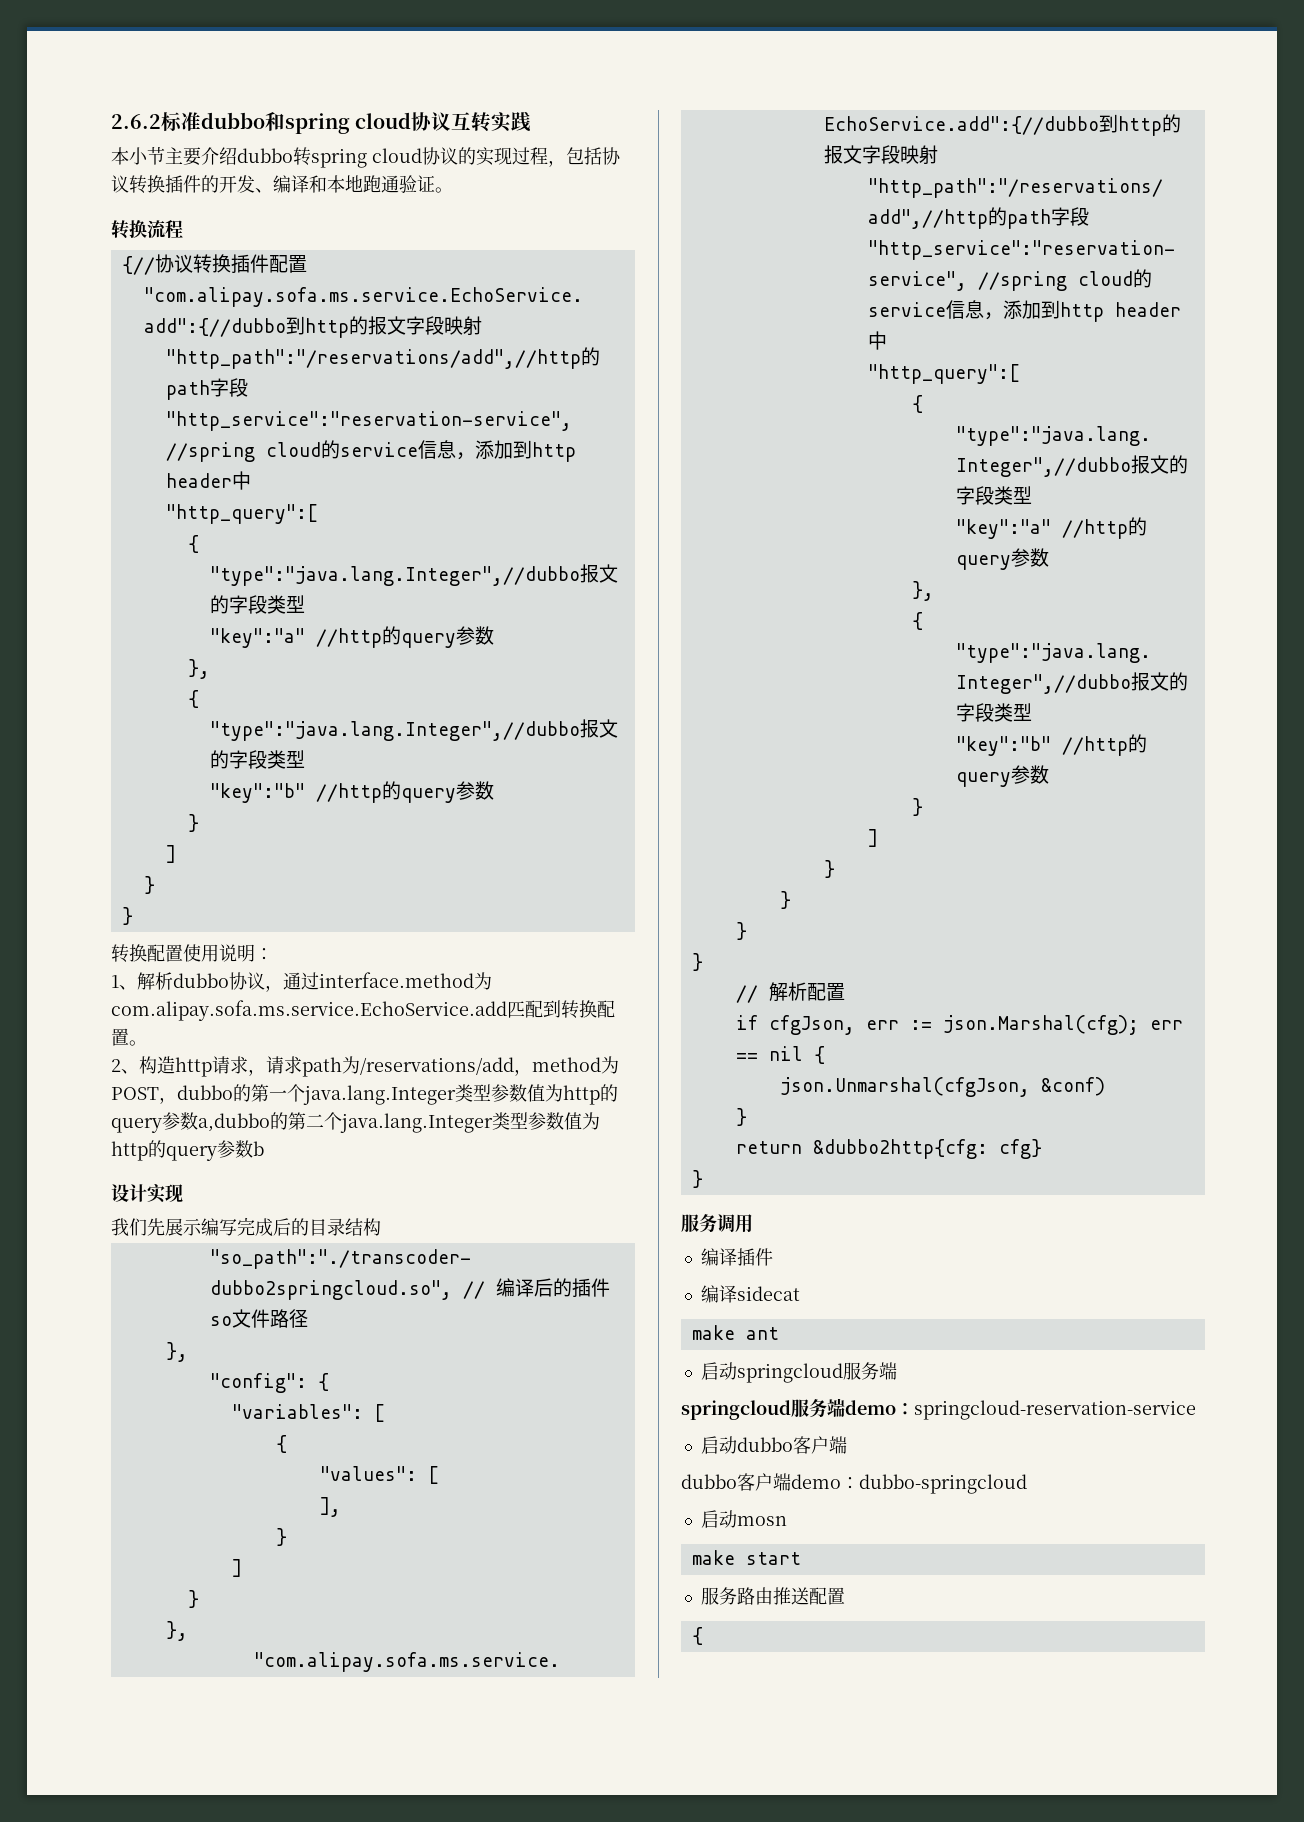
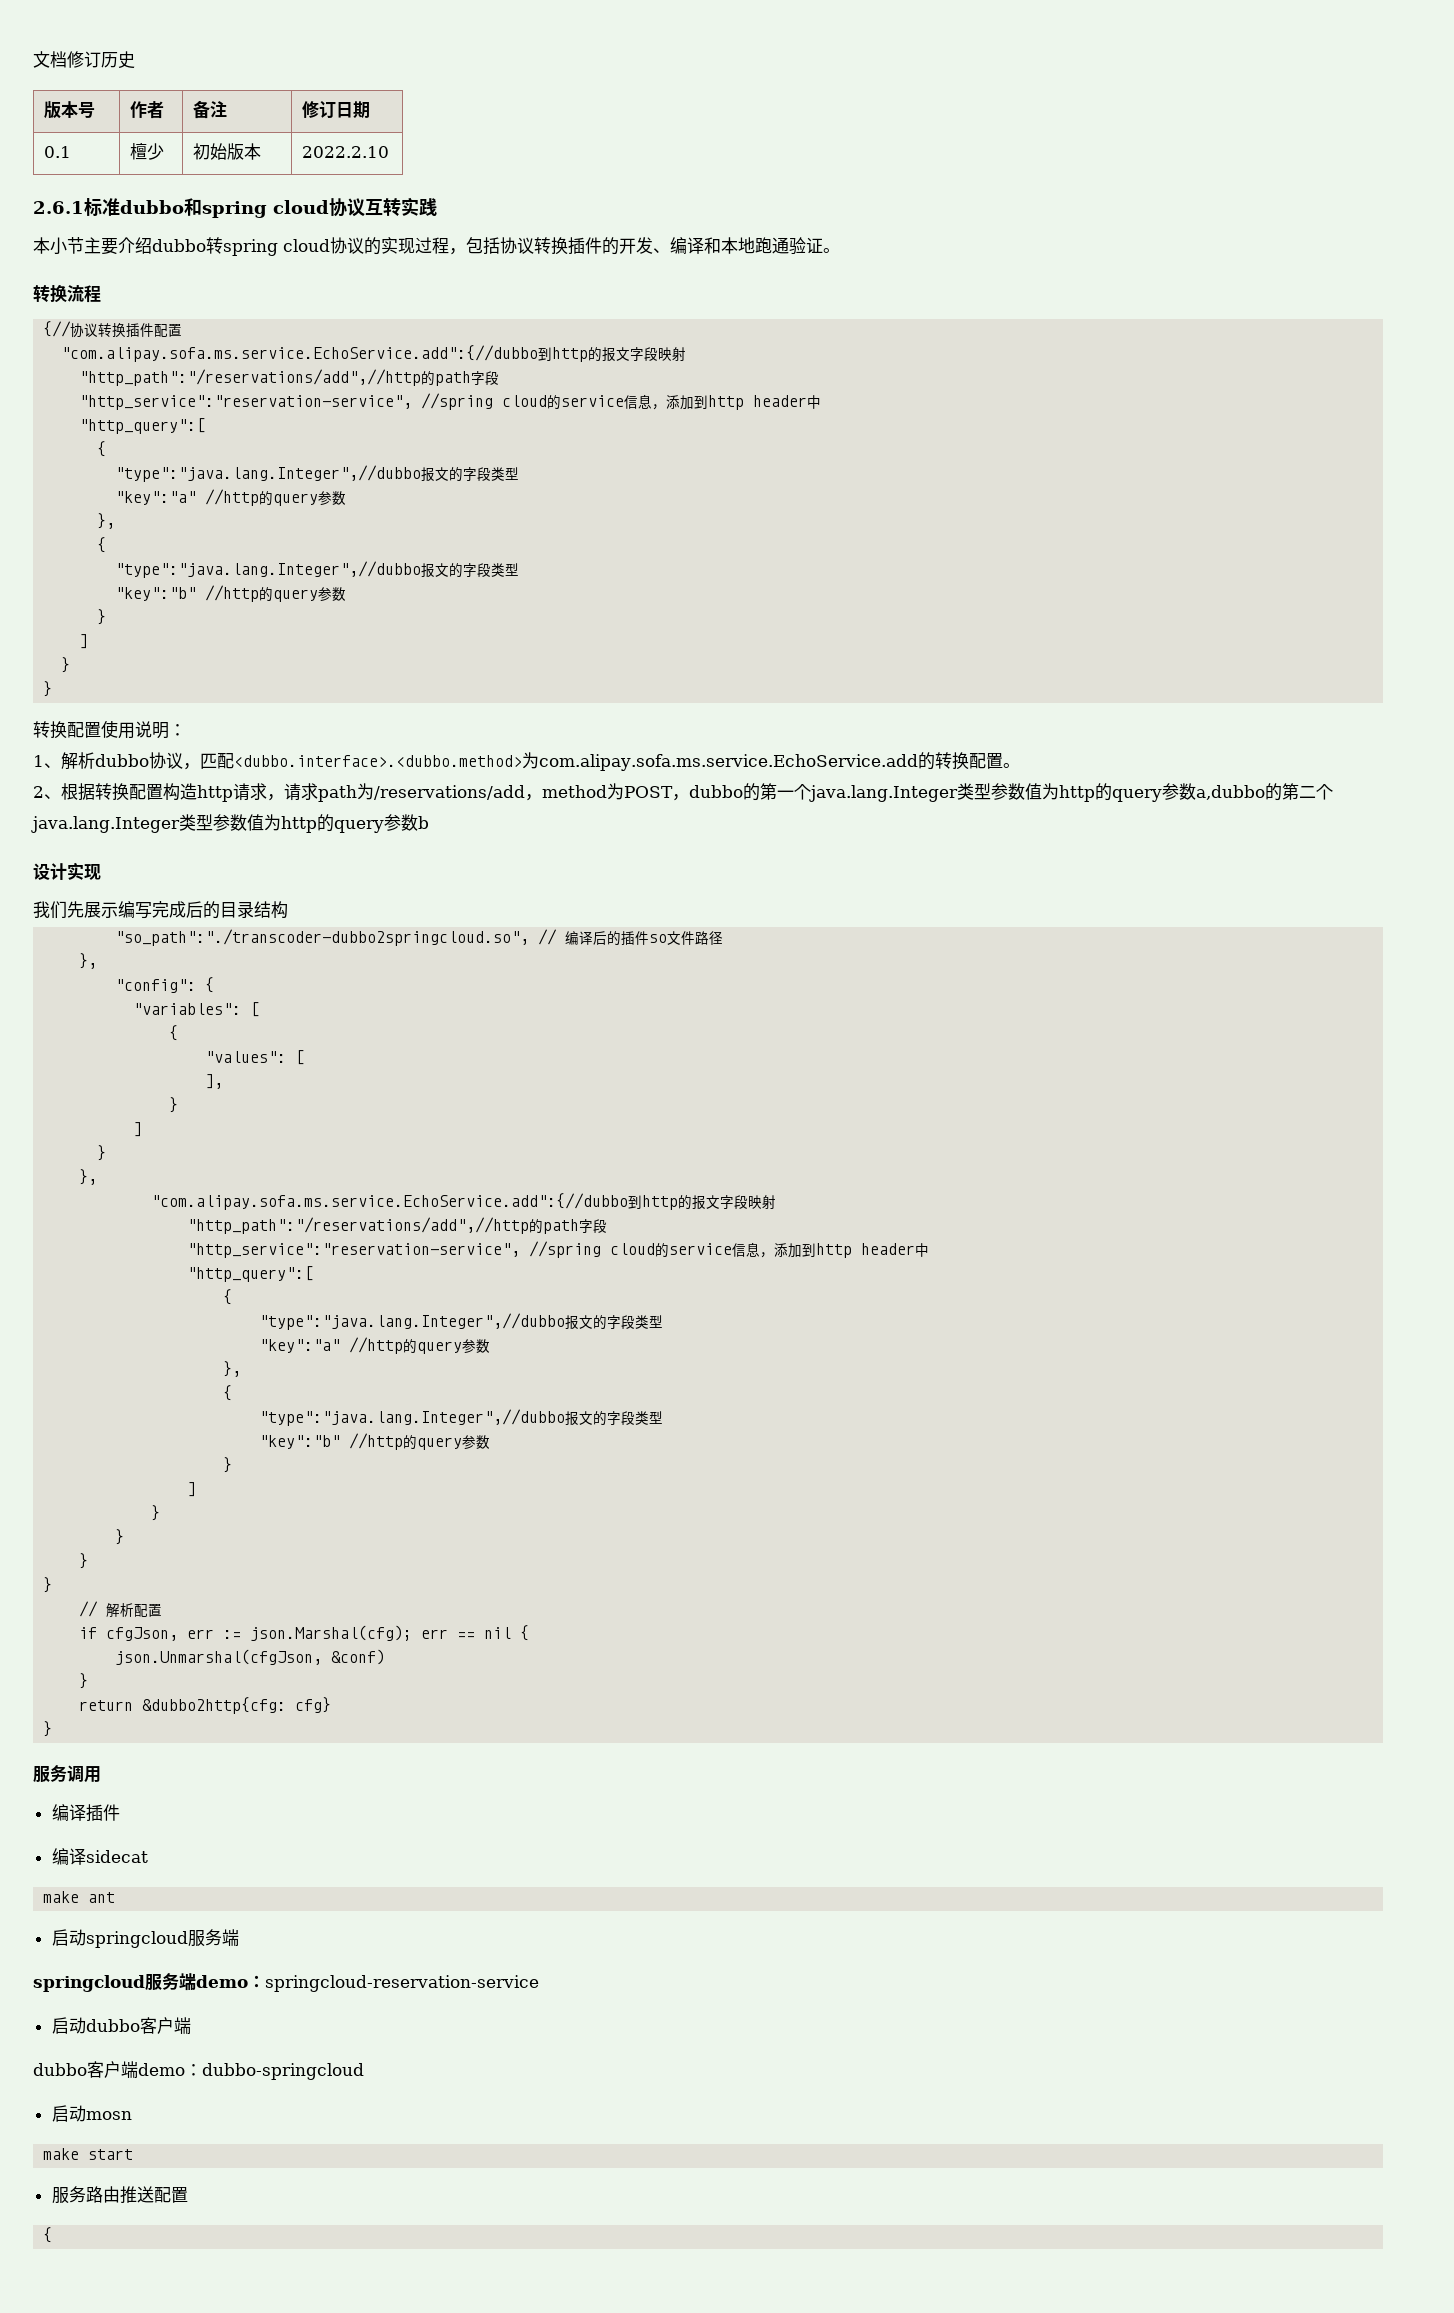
- 2.6.2标准dubbo和spring cloud协议互转实践
+ 文档修订历史
+ 版本号 | 作者 | 备注 | 修订日期
+ 0.1 | 檀少 | 初始版本 | 2022.2.10
+ 2.6.1标准dubbo和spring cloud协议互转实践
- 1、解析dubbo协议，通过interface.method为com.alipay.sofa.ms.service.EchoService.add匹配到转换配置。
+ 1、解析dubbo协议，匹配<dubbo.interface>.<dubbo.method>为com.alipay.sofa.ms.service.EchoService.add的转换配置。
- 2、构造http请求，请求path为/reservations/add，method为POST，dubbo的第一个java.lang.Integer类型参数值为http的query参数a,dubbo的第二个java.lang.Integer类型参数值为http的query参数b
+ 2、根据转换配置构造http请求，请求path为/reservations/add，method为POST，dubbo的第一个java.lang.Integer类型参数值为http的query参数a,dubbo的第二个java.lang.Integer类型参数值为http的query参数b

